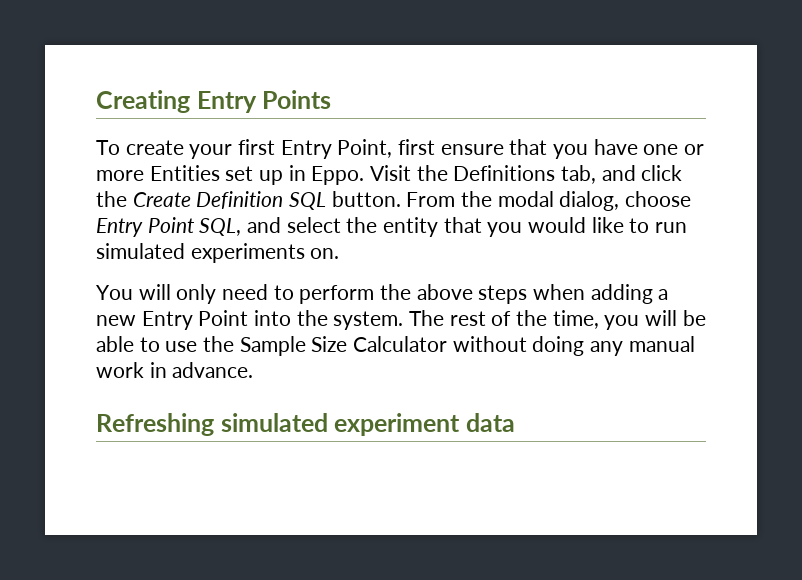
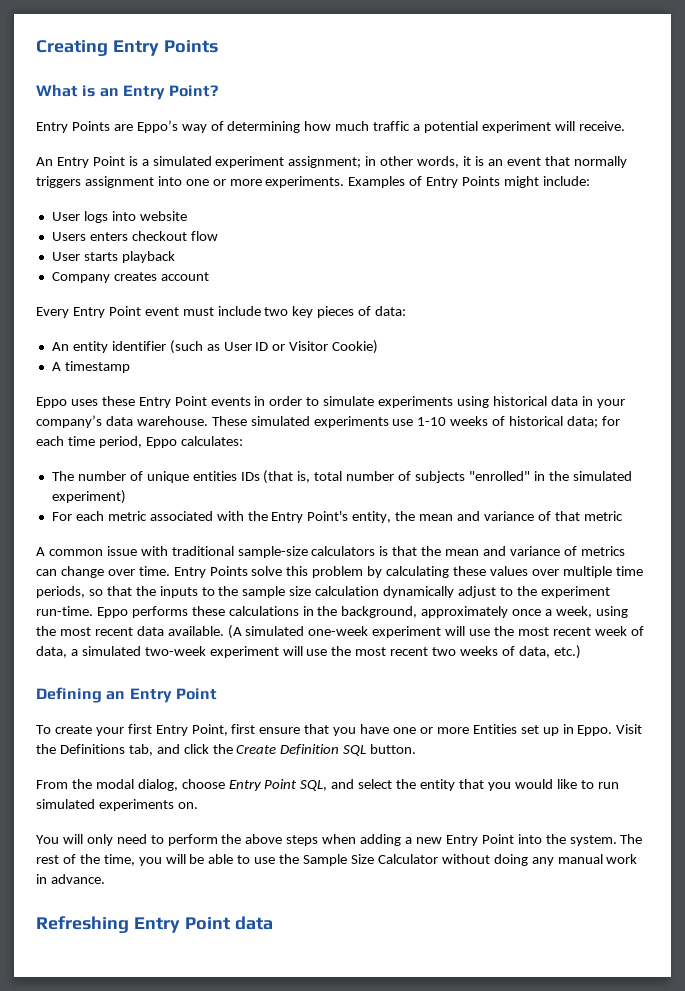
+ What is an Entry Point?
+ Entry Points are Eppo’s way of determining how much traffic a potential experiment will receive.
+ An Entry Point is a simulated experiment assignment; in other words, it is an event that normally triggers assignment into one or more experiments. Examples of Entry Points might include:
+ User logs into website
+ Users enters checkout flow
+ User starts playback
+ Company creates account
+ Every Entry Point event must include two key pieces of data:
+ An entity identifier (such as User ID or Visitor Cookie)
+ A timestamp
+ Eppo uses these Entry Point events in order to simulate experiments using historical data in your company’s data warehouse. These simulated experiments use 1-10 weeks of historical data; for each time period, Eppo calculates:
+ The number of unique entities IDs (that is, total number of subjects "enrolled" in the simulated experiment)
+ For each metric associated with the Entry Point's entity, the mean and variance of that metric
+ A common issue with traditional sample-size calculators is that the mean and variance of metrics can change over time. Entry Points solve this problem by calculating these values over multiple time periods, so that the inputs to the sample size calculation dynamically adjust to the experiment run-time. Eppo performs these calculations in the background, approximately once a week, using the most recent data available. (A simulated one-week experiment will use the most recent week of data, a simulated two-week experiment will use the most recent two weeks of data, etc.)
+ Defining an Entry Point
- Visit the Definitions tab, and click the Create Definition SQL button. From the modal dialog, choose Entry Point SQL, and select the entity that you would like to run simulated experiments on.
+ Visit the Definitions tab, and click the Create Definition SQL button.
+ From the modal dialog, choose Entry Point SQL, and select the entity that you would like to run simulated experiments on.
- Refreshing simulated experiment data
+ Refreshing Entry Point data

